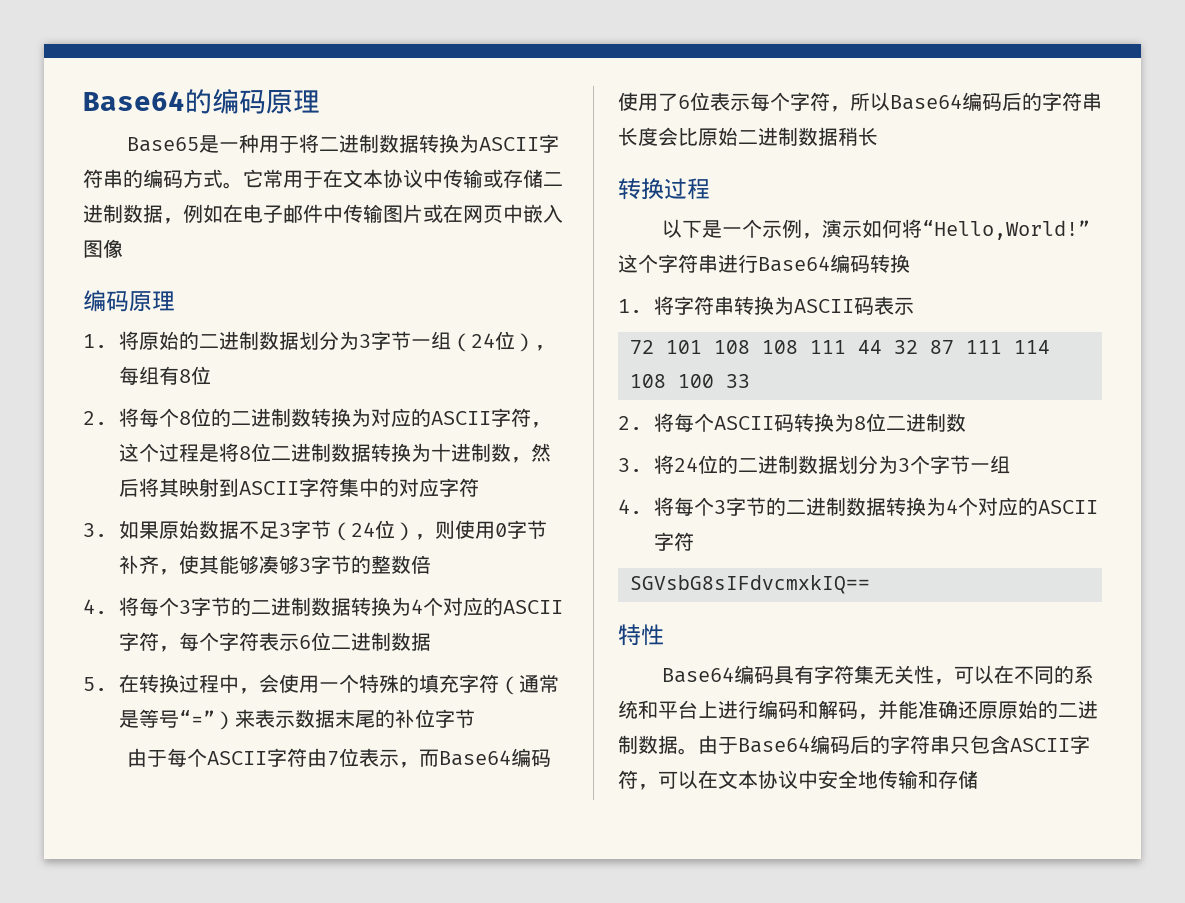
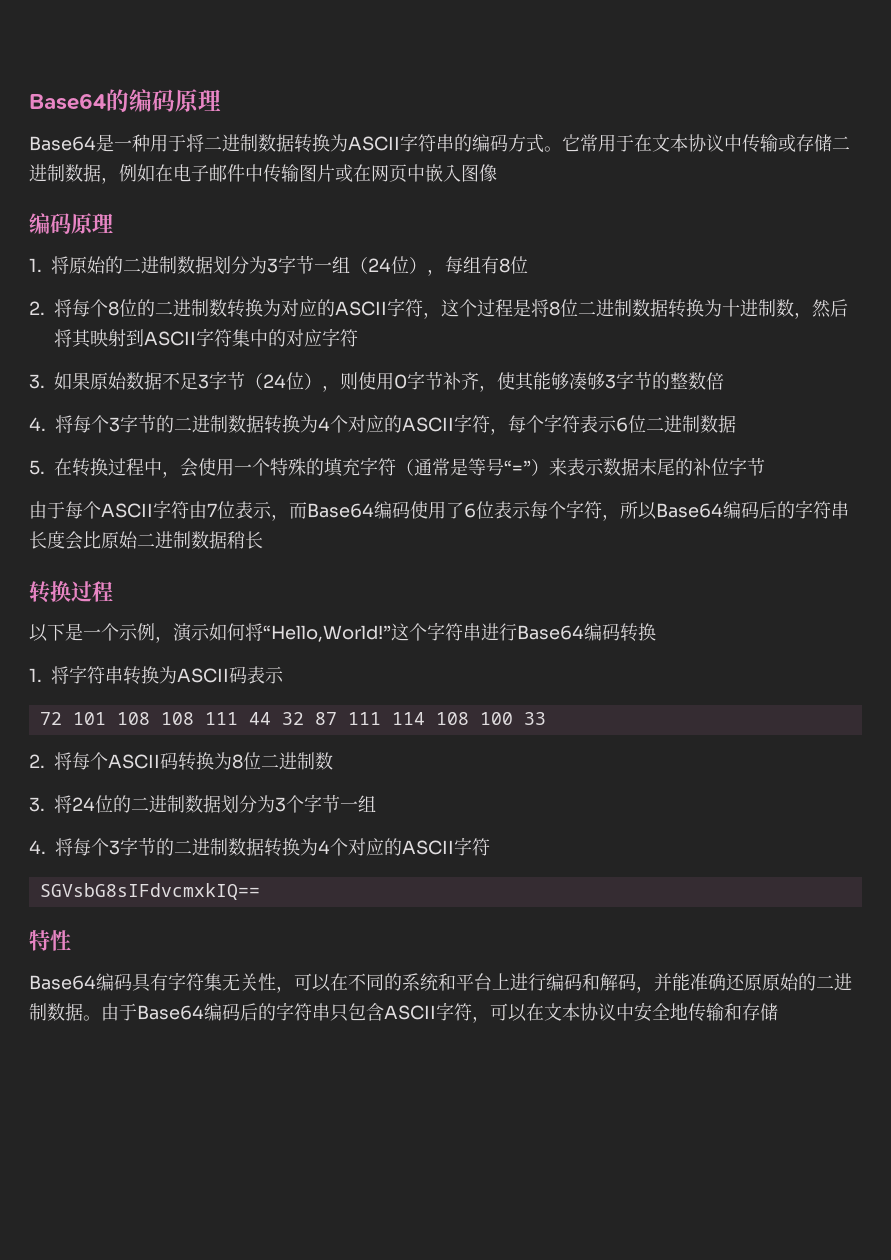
- Base65是一种用于将二进制数据转换为ASCII字符串的编码方式。
+ Base64是一种用于将二进制数据转换为ASCII字符串的编码方式。

